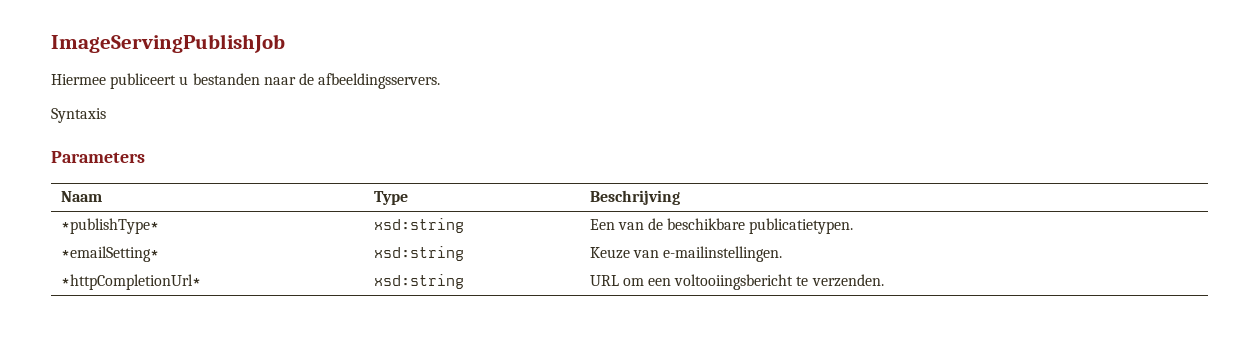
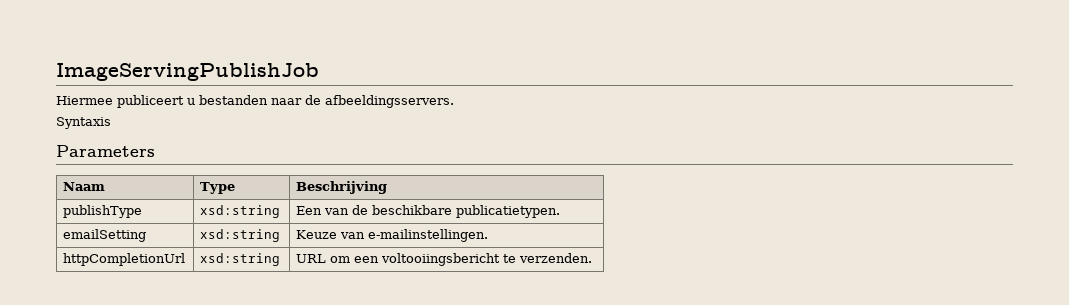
- *publishType* | xsd:string | Een van de beschikbare publicatietypen.
+ publishType | xsd:string | Een van de beschikbare publicatietypen.
- *emailSetting* | xsd:string | Keuze van e-mailinstellingen.
+ emailSetting | xsd:string | Keuze van e-mailinstellingen.
- *httpCompletionUrl* | xsd:string | URL om een voltooiingsbericht te verzenden.
+ httpCompletionUrl | xsd:string | URL om een voltooiingsbericht te verzenden.

